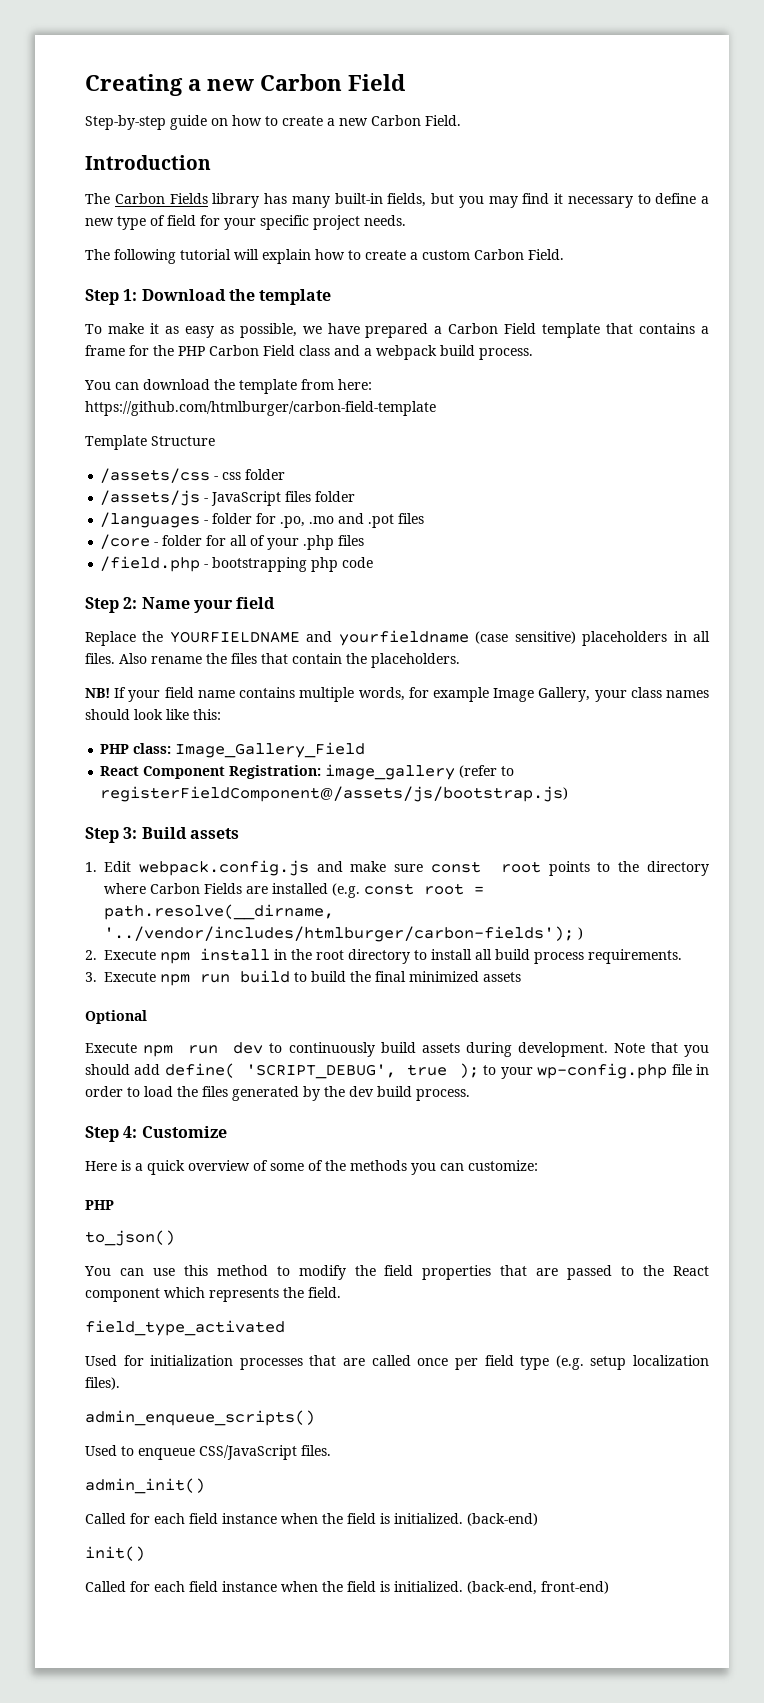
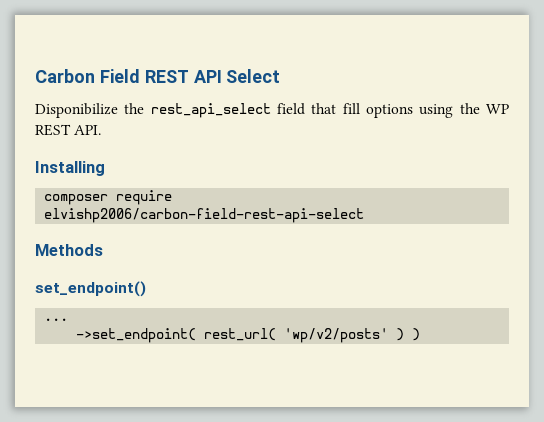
- Creating a new Carbon Field
- Step-by-step guide on how to create a new Carbon Field.
- Introduction
- The Carbon Fields library has many built-in fields, but you may find it necessary to define a new type of field for your specific project needs.
- The following tutorial will explain how to create a custom Carbon Field.
- Step 1: Download the template
- To make it as easy as possible, we have prepared a Carbon Field template that contains a frame for the PHP Carbon Field class and a webpack build process.
- You can download the template from here: https://github.com/htmlburger/carbon-field-template
- Template Structure
- /assets/css - css folder
- /assets/js - JavaScript files folder
- /languages - folder for .po, .mo and .pot files
- /core - folder for all of your .php files
- /field.php - bootstrapping php code
- Step 2: Name your field
- Replace the YOURFIELDNAME and yourfieldname (case sensitive) placeholders in all files. Also rename the files that contain the placeholders.
- NB! If your field name contains multiple words, for example Image Gallery, your class names should look like this:
- PHP class: Image_Gallery_Field
- React Component Registration: image_gallery (refer to registerFieldComponent@/assets/js/bootstrap.js)
- Step 3: Build assets
- 1. Edit webpack.config.js and make sure const root points to the directory where Carbon Fields are installed (e.g. const root = path.resolve(__dirname, '../vendor/includes/htmlburger/carbon-fields'); )
- 2. Execute npm install in the root directory to install all build process requirements.
- 3. Execute npm run build to build the final minimized assets
- Optional
- Execute npm run dev to continuously build assets during development. Note that you should add define( 'SCRIPT_DEBUG', true ); to your wp-config.php file in order to load the files generated by the dev build process.
- Step 4: Customize
- Here is a quick overview of some of the methods you can customize:
- PHP
- to_json()
- You can use this method to modify the field properties that are passed to the React component which represents the field.
- field_type_activated
- Used for initialization processes that are called once per field type (e.g. setup localization files).
- admin_enqueue_scripts()
- Used to enqueue CSS/JavaScript files.
- admin_init()
- Called for each field instance when the field is initialized. (back-end)
- init()
- Called for each field instance when the field is initialized. (back-end, front-end)
+ Carbon Field REST API Select
+ Disponibilize the rest_api_select field that fill options using the WP REST API.
+ Installing
+ composer require elvishp2006/carbon-field-rest-api-select
+ Methods
+ set_endpoint()
+ ...
+ ->set_endpoint( rest_url( 'wp/v2/posts' ) )

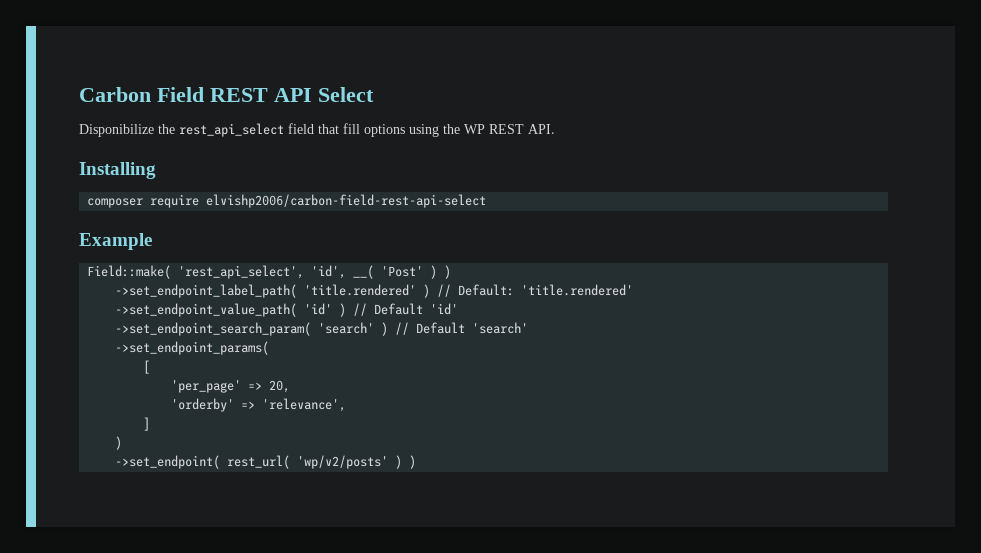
- Methods
- set_endpoint()
- ...
+ Example
+ Field::make( 'rest_api_select', 'id', __( 'Post' ) )
+ ->set_endpoint_label_path( 'title.rendered' ) // Default: 'title.rendered'
+ ->set_endpoint_value_path( 'id' ) // Default 'id'
+ ->set_endpoint_search_param( 'search' ) // Default 'search'
+ ->set_endpoint_params(
+ [
+ 'per_page' => 20,
+ 'orderby' => 'relevance',
+ ]
+ )

